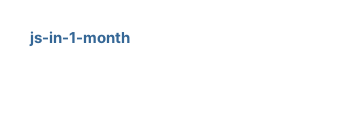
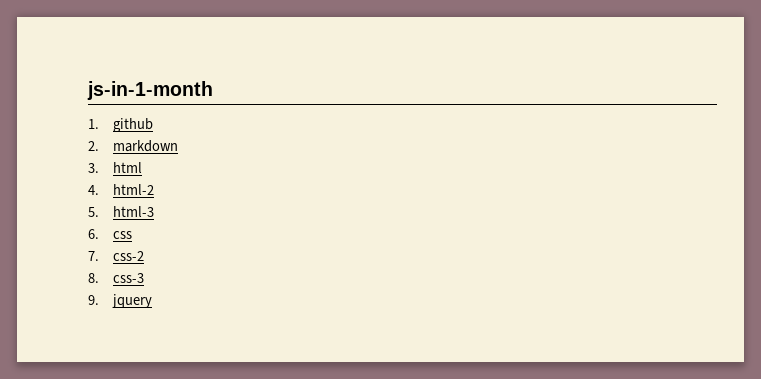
+ 1. github
+ 2. markdown
+ 3. html
+ 4. html-2
+ 5. html-3
+ 6. css
+ 7. css-2
+ 8. css-3
+ 9. jquery

